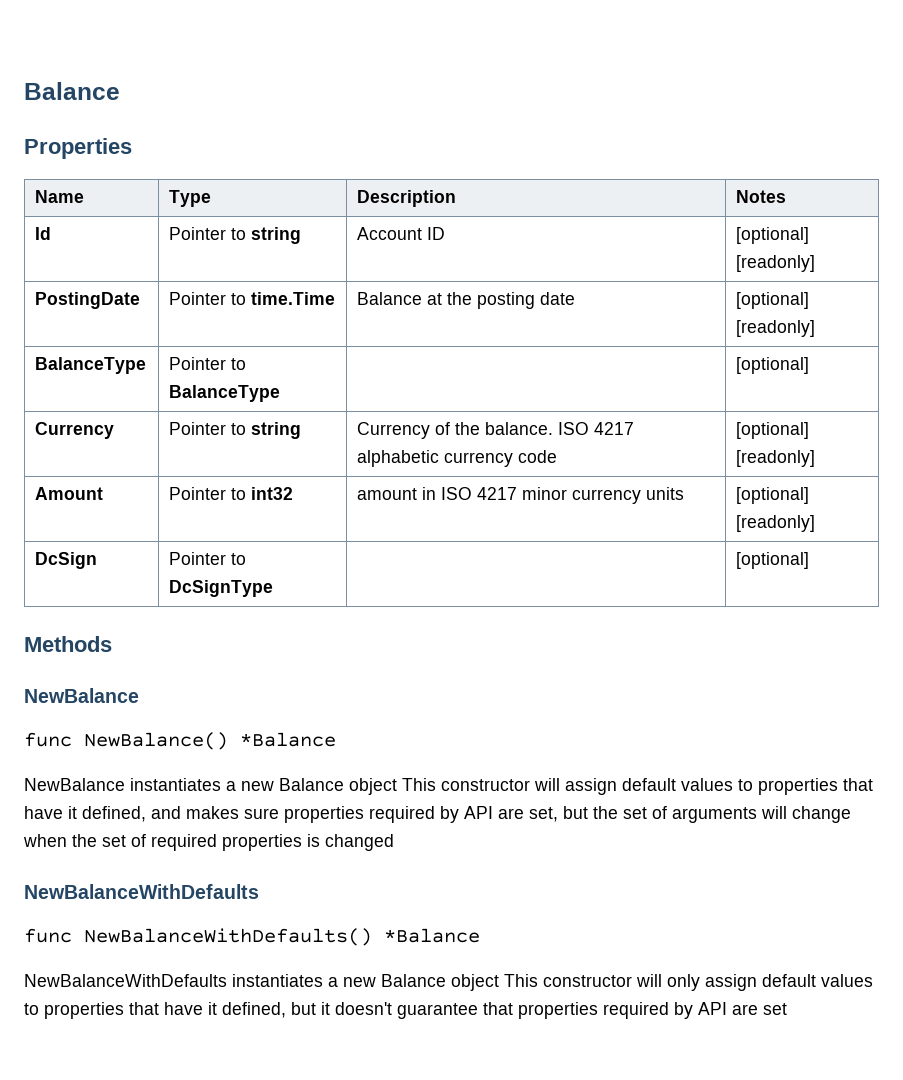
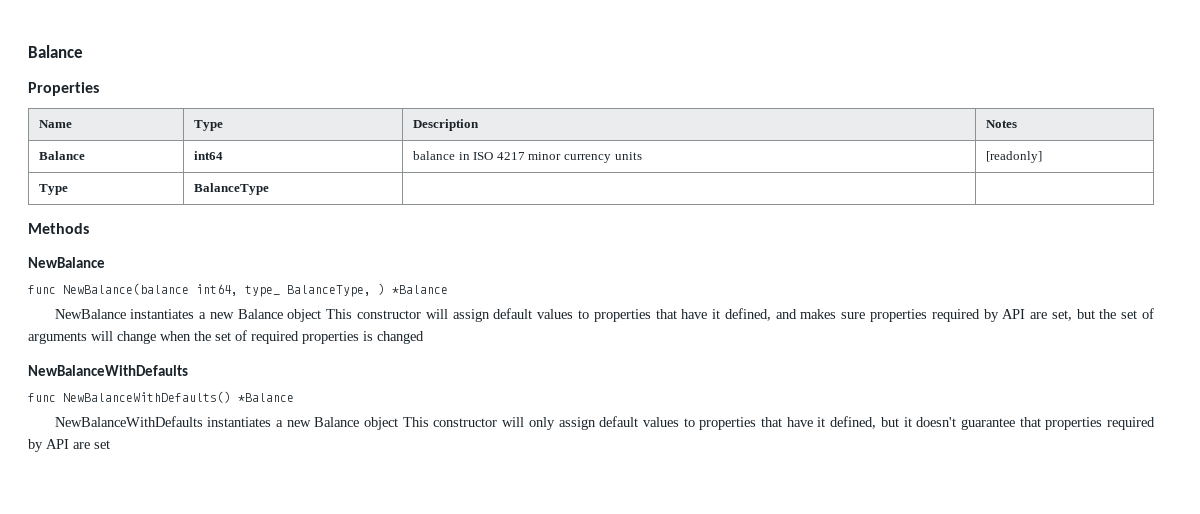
- Id | Pointer to string | Account ID | [optional] [readonly]
- PostingDate | Pointer to time.Time | Balance at the posting date | [optional] [readonly]
- BalanceType | Pointer to BalanceType | | [optional]
- Currency | Pointer to string | Currency of the balance. ISO 4217 alphabetic currency code | [optional] [readonly]
- Amount | Pointer to int32 | amount in ISO 4217 minor currency units | [optional] [readonly]
- DcSign | Pointer to DcSignType | | [optional]
+ Balance | int64 | balance in ISO 4217 minor currency units | [readonly]
+ Type | BalanceType | |
  Methods
  NewBalance
- func NewBalance() *Balance
+ func NewBalance(balance int64, type_ BalanceType, ) *Balance

